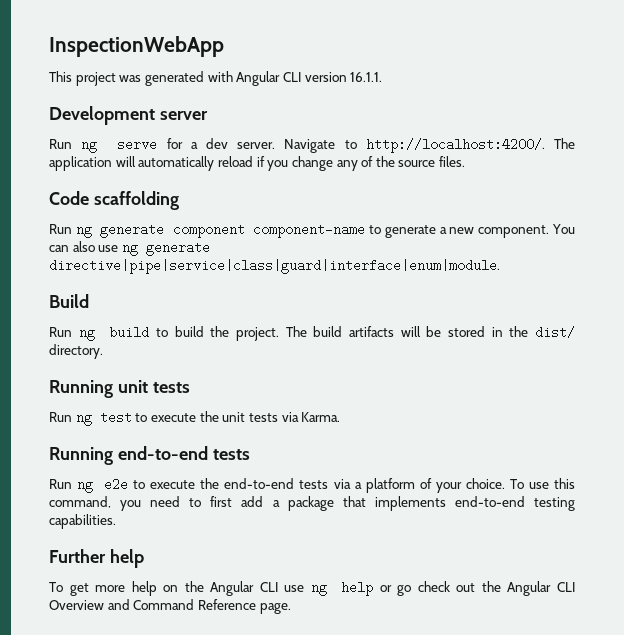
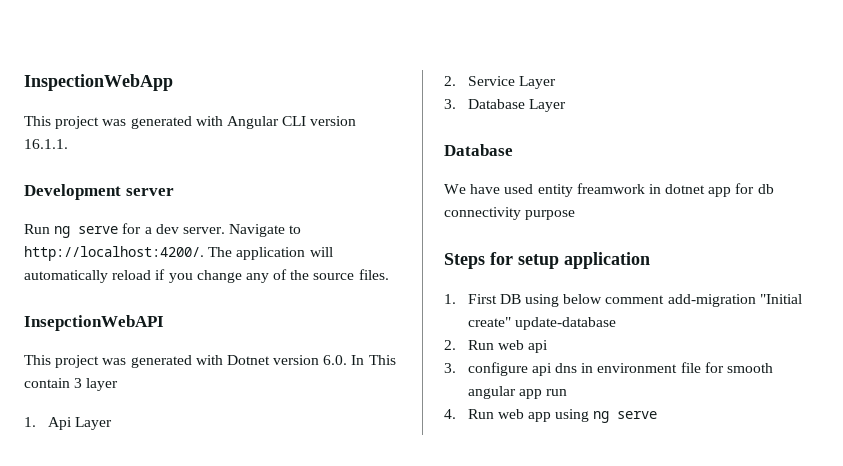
- Code scaffolding
- Run ng generate component component-name to generate a new component. You can also use ng generate directive|pipe|service|class|guard|interface|enum|module.
- Build
- Run ng build to build the project. The build artifacts will be stored in the dist/ directory.
- Running unit tests
- Run ng test to execute the unit tests via Karma.
- Running end-to-end tests
- Run ng e2e to execute the end-to-end tests via a platform of your choice. To use this command, you need to first add a package that implements end-to-end testing capabilities.
- Further help
- To get more help on the Angular CLI use ng help or go check out the Angular CLI Overview and Command Reference page.
+ InsepctionWebAPI
+ This project was generated with Dotnet version 6.0. In This contain 3 layer
+ 1. Api Layer
+ 2. Service Layer
+ 3. Database Layer
+ Database
+ We have used entity freamwork in dotnet app for db connectivity purpose
+ Steps for setup application
+ 1. First DB using below comment add-migration "Initial create" update-database
+ 2. Run web api
+ 3. configure api dns in environment file for smooth angular app run
+ 4. Run web app using ng serve

